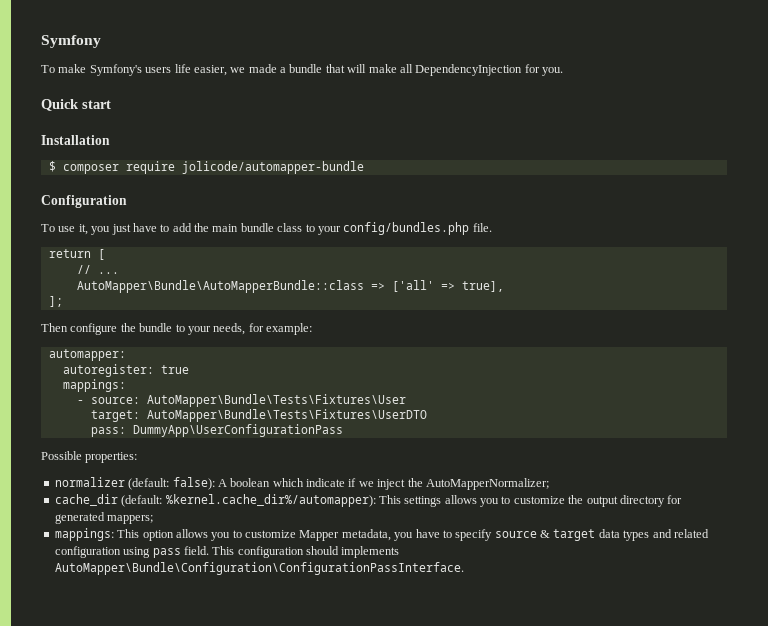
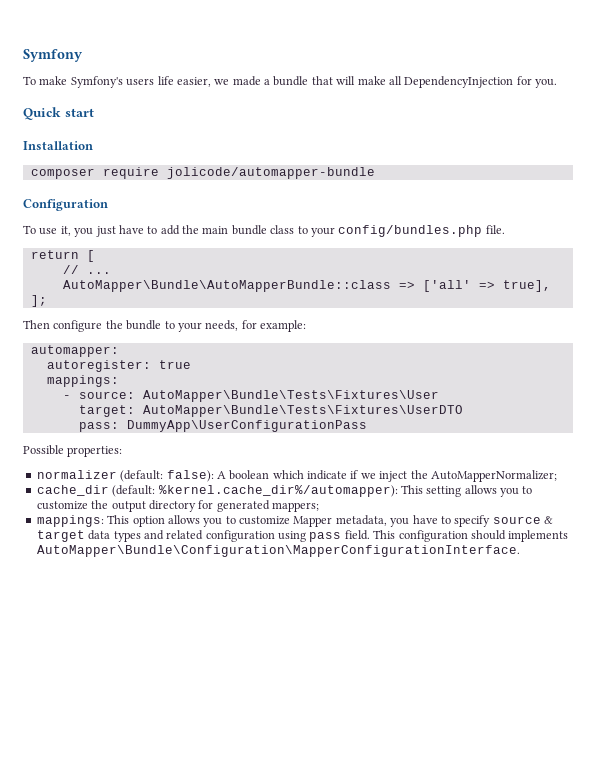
- $ composer require jolicode/automapper-bundle
+ composer require jolicode/automapper-bundle
- cache_dir (default: %kernel.cache_dir%/automapper): This settings allows you to customize the output directory for generated mappers;
+ cache_dir (default: %kernel.cache_dir%/automapper): This setting allows you to customize the output directory for generated mappers;
- This configuration should implements AutoMapper\Bundle\Configuration\ConfigurationPassInterface.
+ This configuration should implements AutoMapper\Bundle\Configuration\MapperConfigurationInterface.

